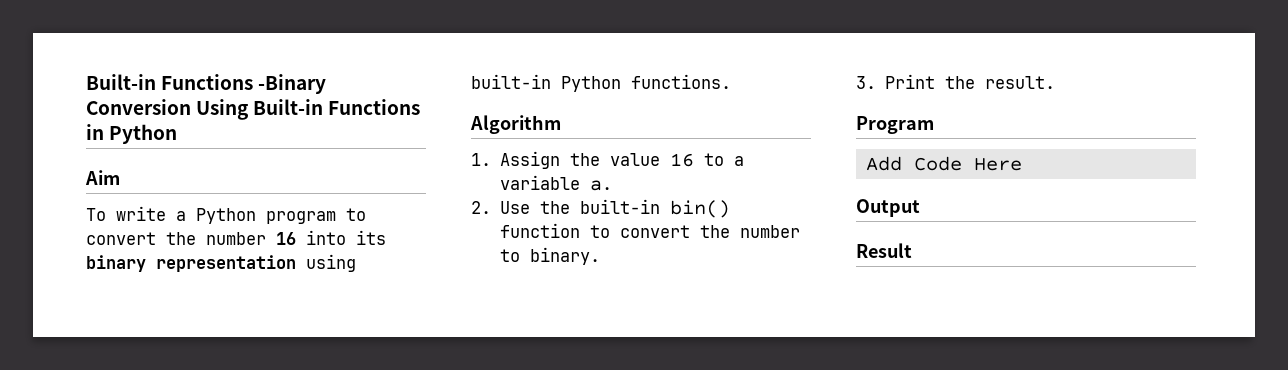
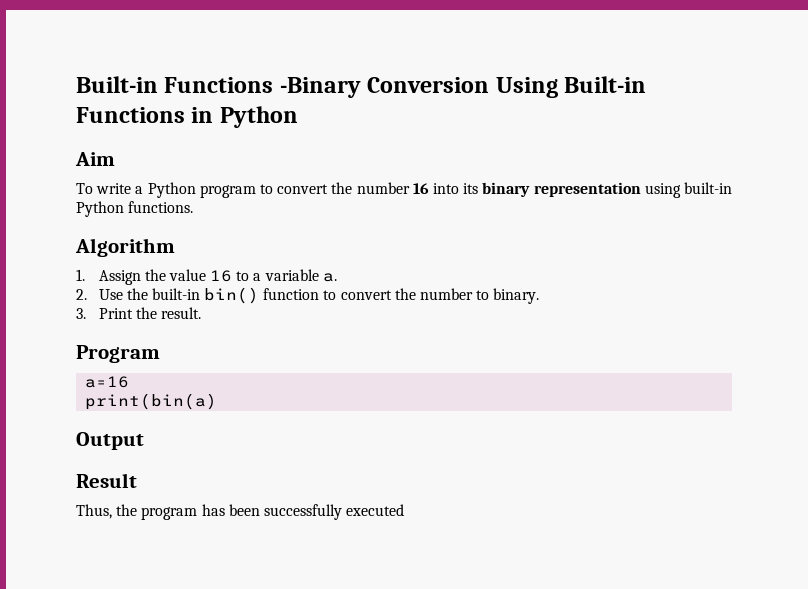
- Add Code Here
+ a=16
+ print(bin(a)
+ Thus, the program has been successfully executed

